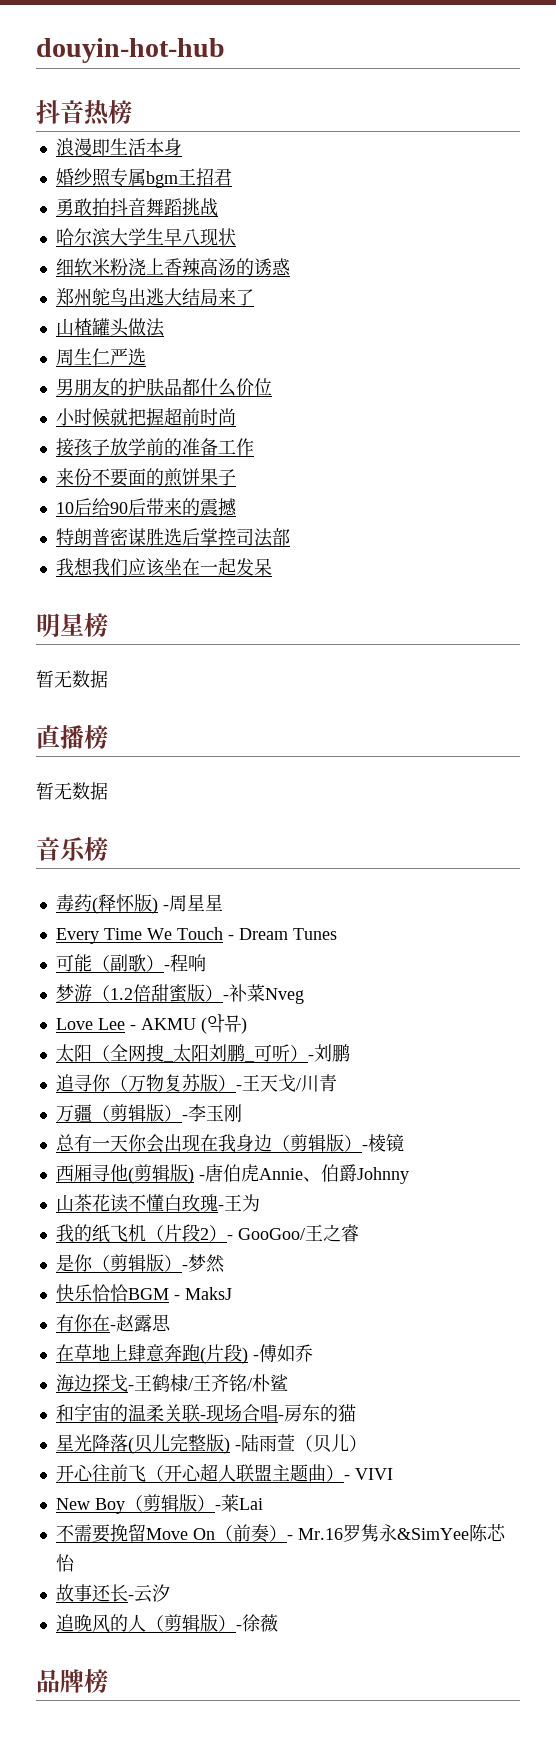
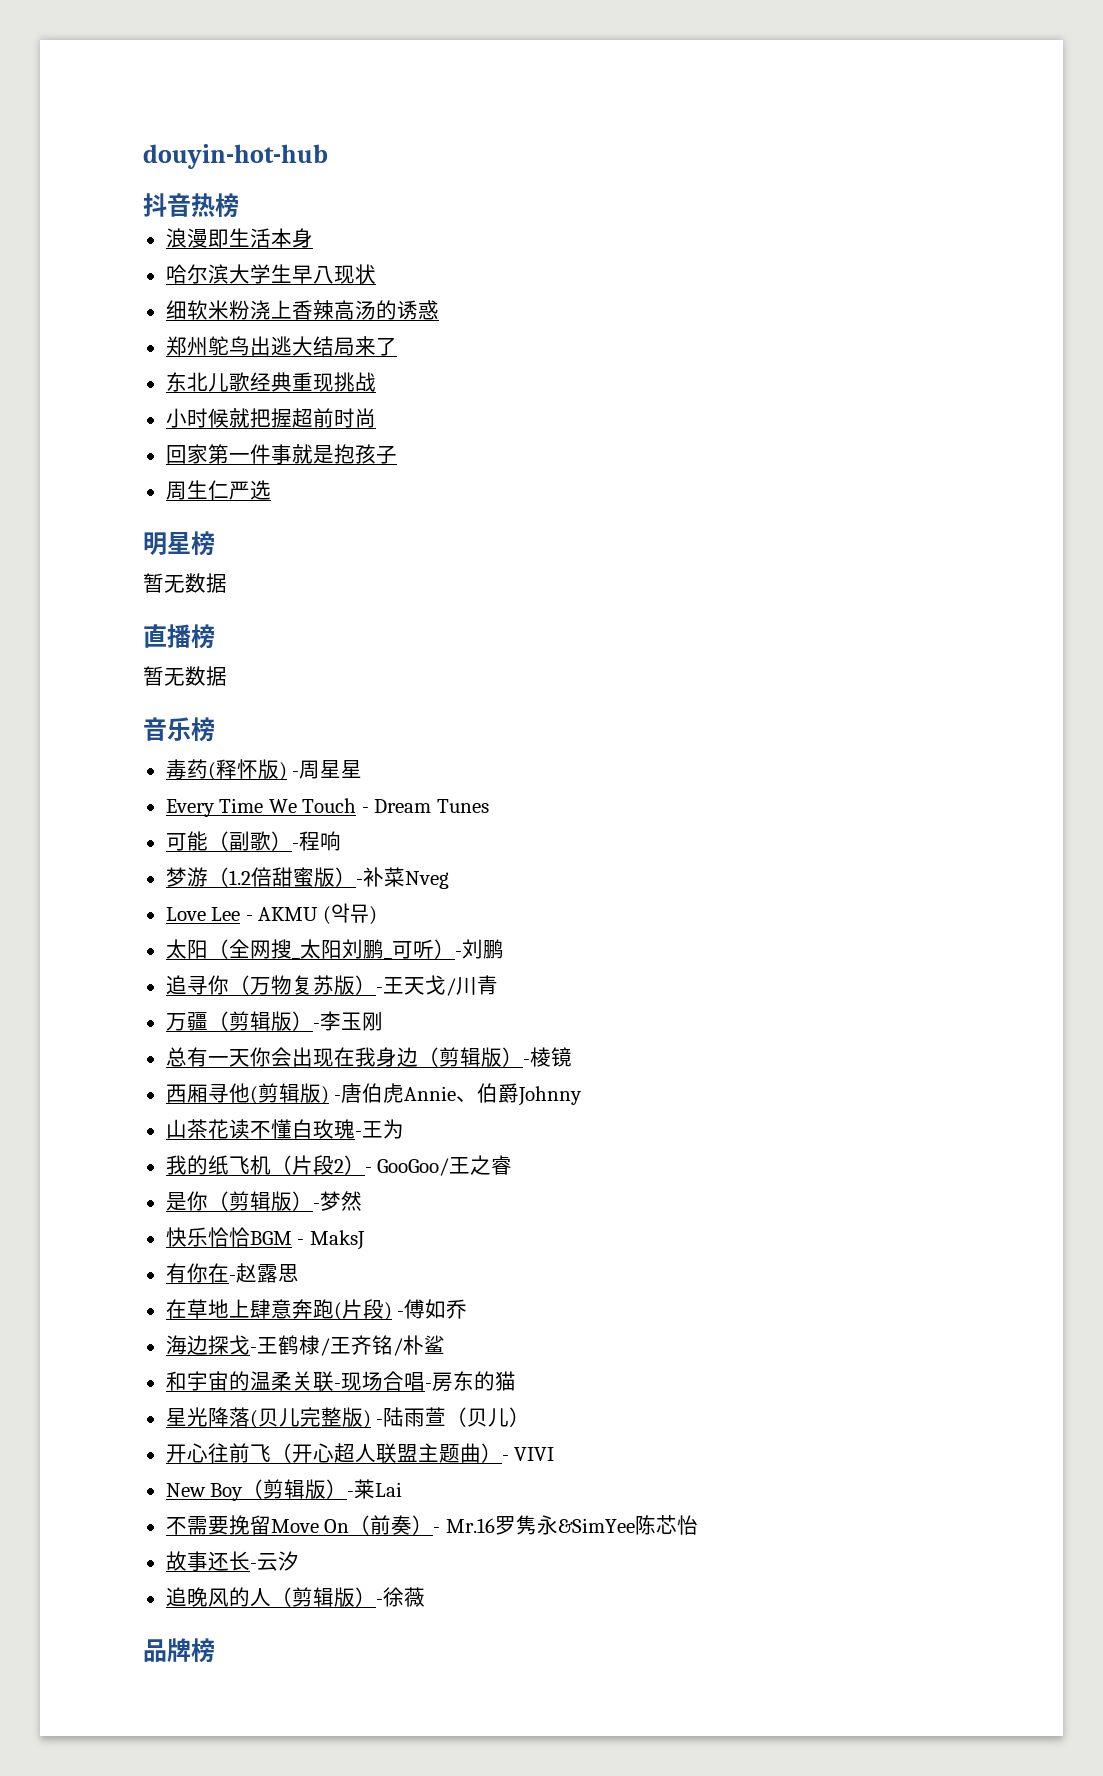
- 婚纱照专属bgm王招君
- 勇敢拍抖音舞蹈挑战
- 山楂罐头做法
- 周生仁严选
- 男朋友的护肤品都什么价位
+ 东北儿歌经典重现挑战
- 接孩子放学前的准备工作
- 来份不要面的煎饼果子
- 10后给90后带来的震撼
- 特朗普密谋胜选后掌控司法部
- 我想我们应该坐在一起发呆
+ 回家第一件事就是抱孩子
+ 周生仁严选

